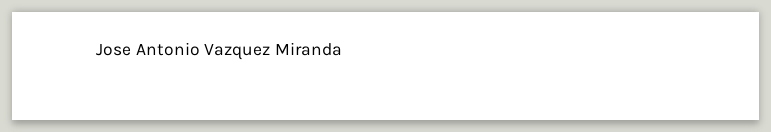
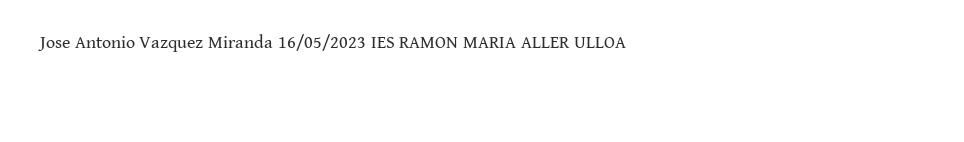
- Jose Antonio Vazquez Miranda
+ Jose Antonio Vazquez Miranda 16/05/2023 IES RAMON MARIA ALLER ULLOA

